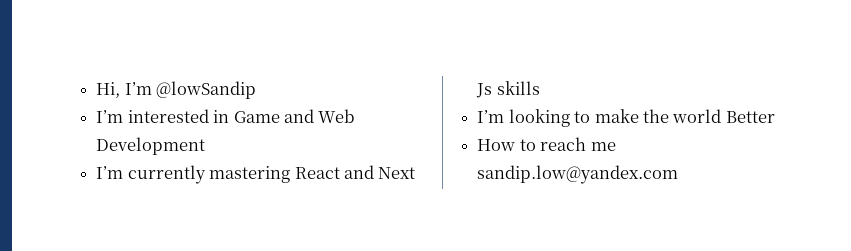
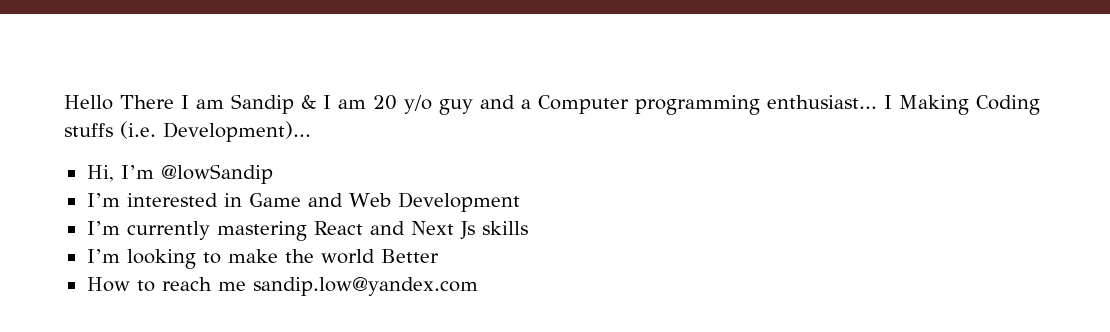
+ Hello There I am Sandip & I am 20 y/o guy and a Computer programming enthusiast... I Making Coding stuffs (i.e. Development)...

